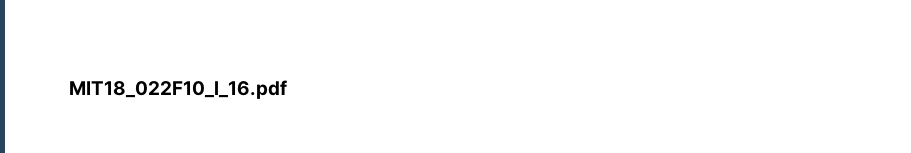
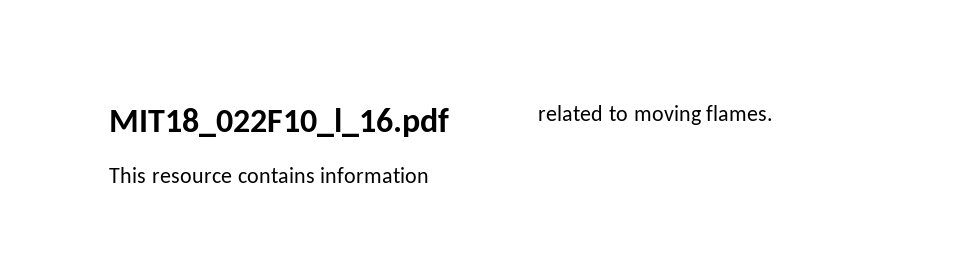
+ This resource contains information related to moving flames.

